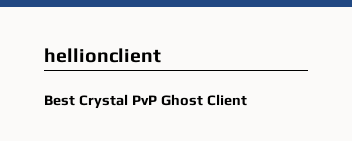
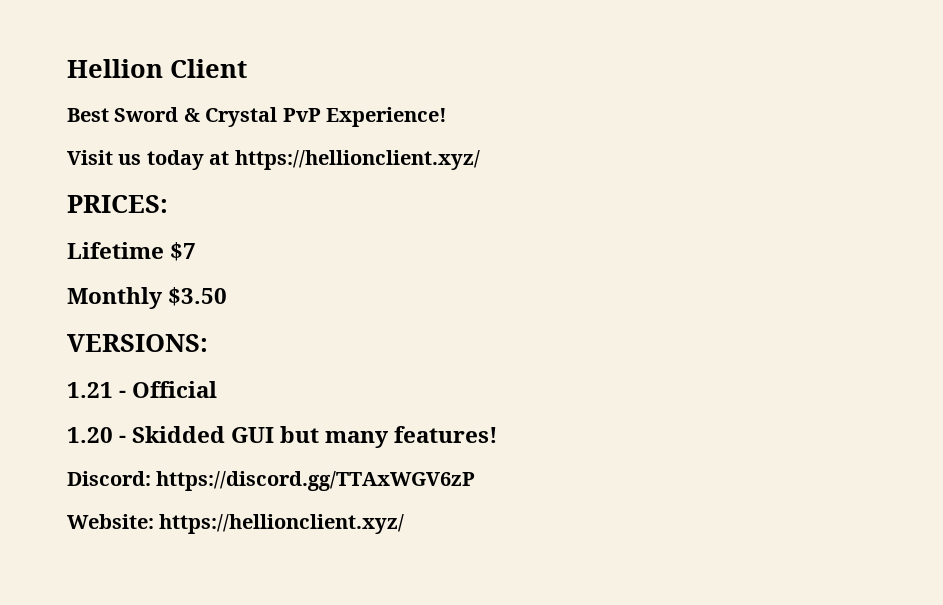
- hellionclient
+ Hellion Client
- Best Crystal PvP Ghost Client
+ Best Sword & Crystal PvP Experience!
+ Visit us today at https://hellionclient.xyz/
+ PRICES:
+ Lifetime $7
+ Monthly $3.50
+ VERSIONS:
+ 1.21 - Official
+ 1.20 - Skidded GUI but many features!
+ Discord: https://discord.gg/TTAxWGV6zP
+ Website: https://hellionclient.xyz/

